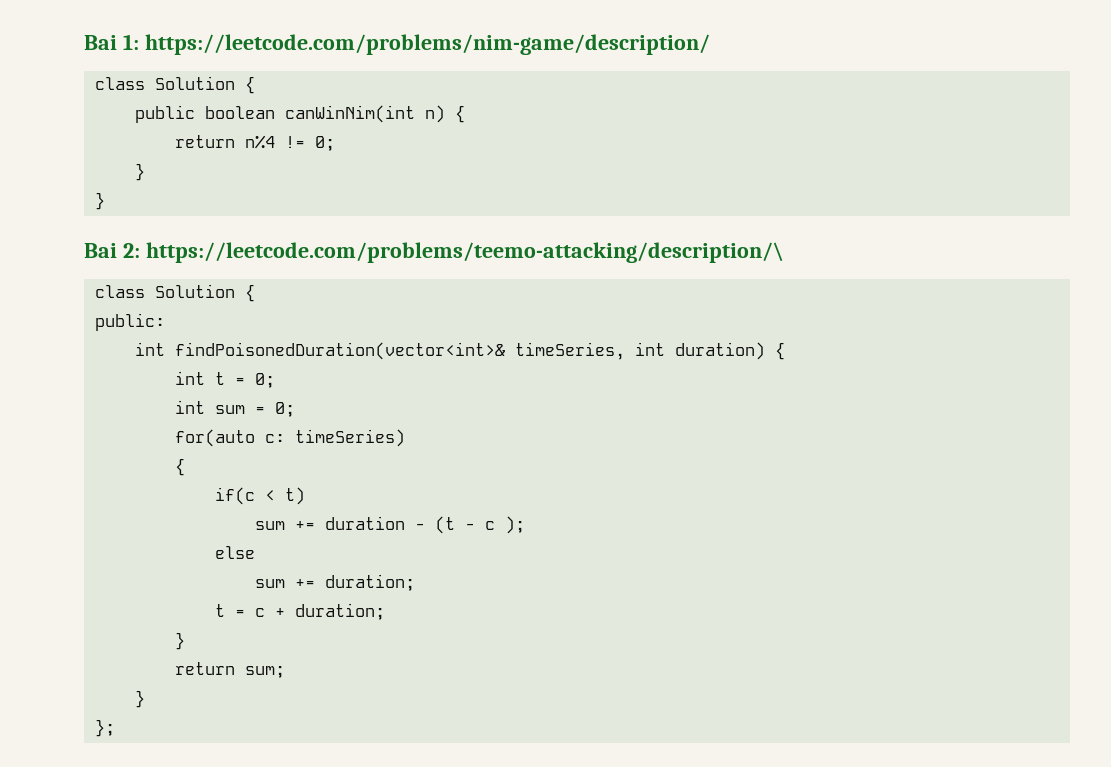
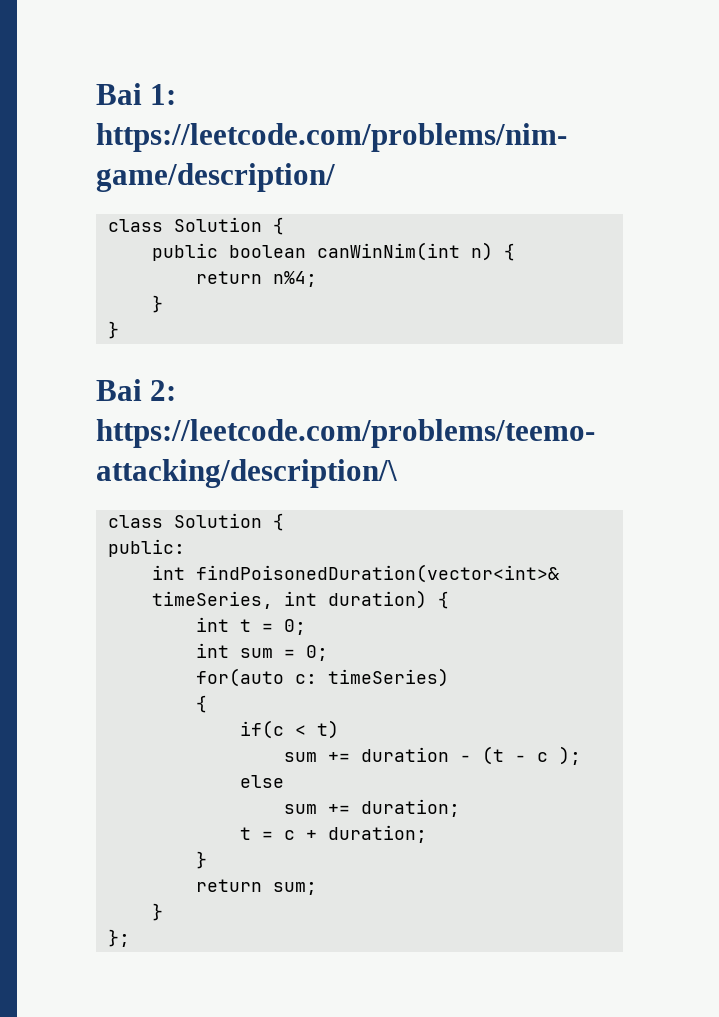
- return n%4 != 0;
+ return n%4;

